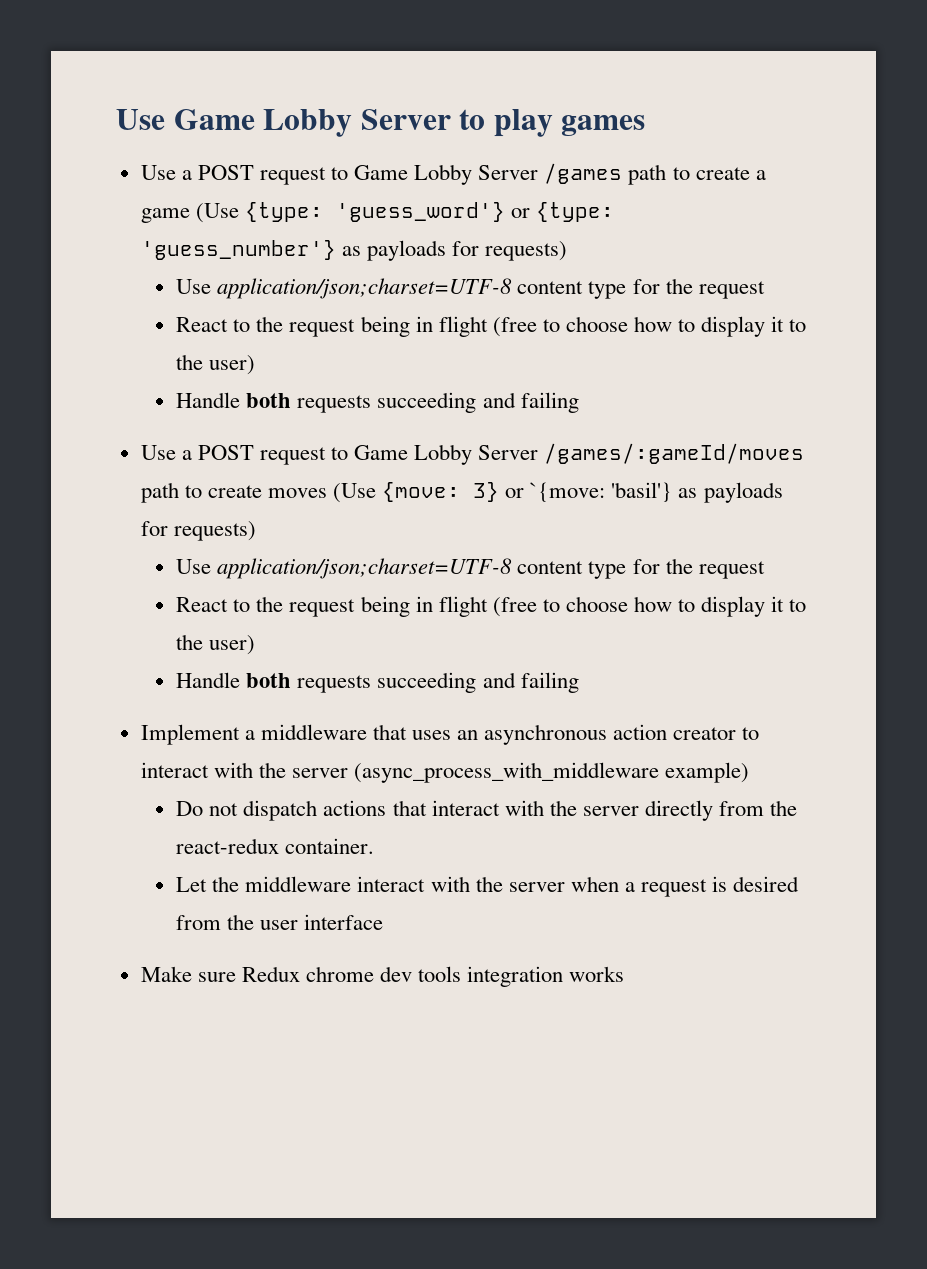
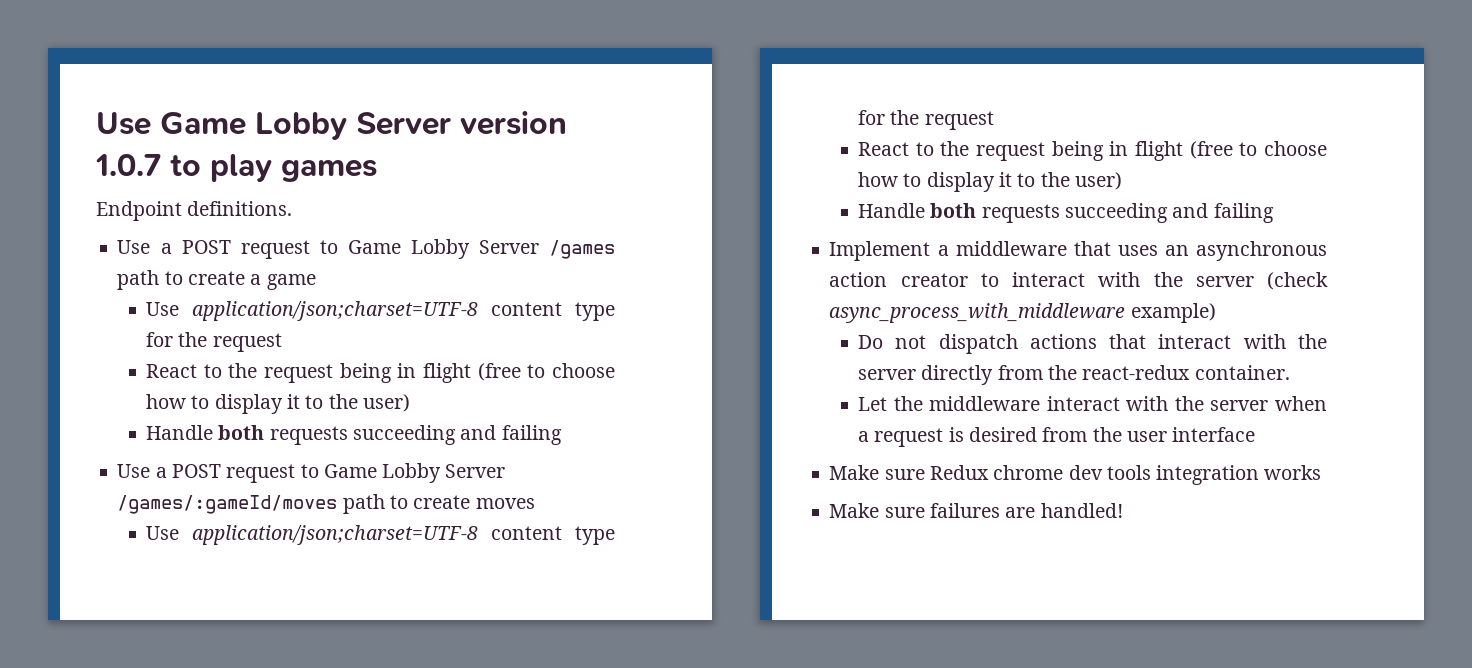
- Use Game Lobby Server to play games
+ Use Game Lobby Server version 1.0.7 to play games
+ Endpoint definitions.
- Use a POST request to Game Lobby Server /games path to create a game (Use {type: 'guess_word'} or {type: 'guess_number'} as payloads for requests)
+ Use a POST request to Game Lobby Server /games path to create a game
- Use a POST request to Game Lobby Server /games/:gameId/moves path to create moves (Use {move: 3} or `{move: 'basil'} as payloads for requests)
+ Use a POST request to Game Lobby Server /games/:gameId/moves path to create moves
- Implement a middleware that uses an asynchronous action creator to interact with the server (async_process_with_middleware example)
+ Implement a middleware that uses an asynchronous action creator to interact with the server (check async_process_with_middleware example)
+ Make sure failures are handled!

